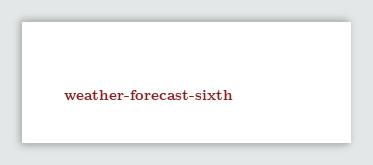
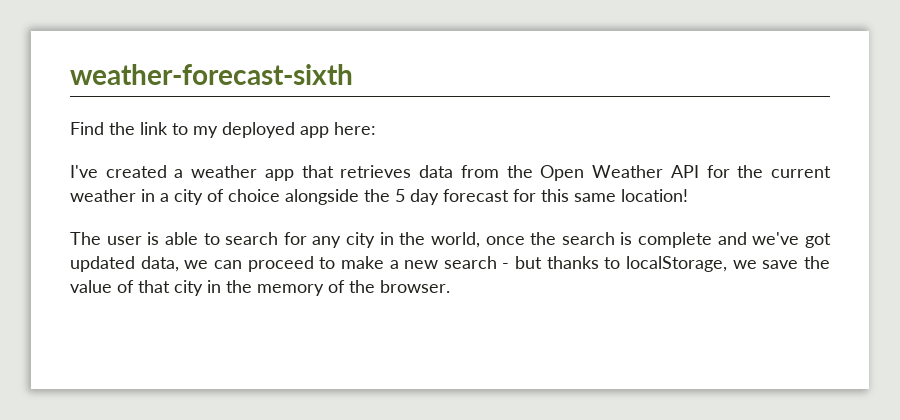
+ Find the link to my deployed app here:
+ I've created a weather app that retrieves data from the Open Weather API for the current weather in a city of choice alongside the 5 day forecast for this same location!
+ The user is able to search for any city in the world, once the search is complete and we've got updated data, we can proceed to make a new search - but thanks to localStorage, we save the value of that city in the memory of the browser.

